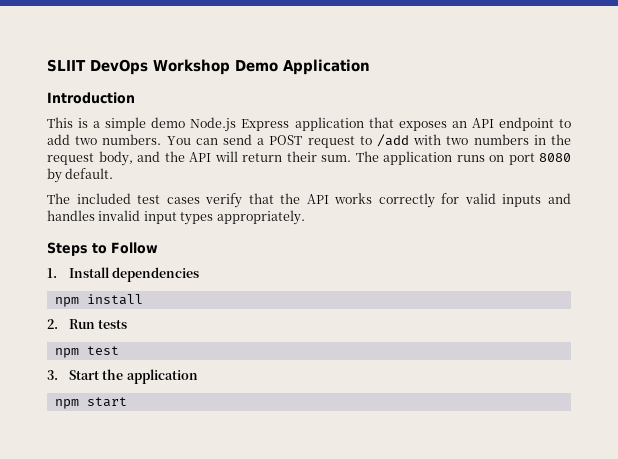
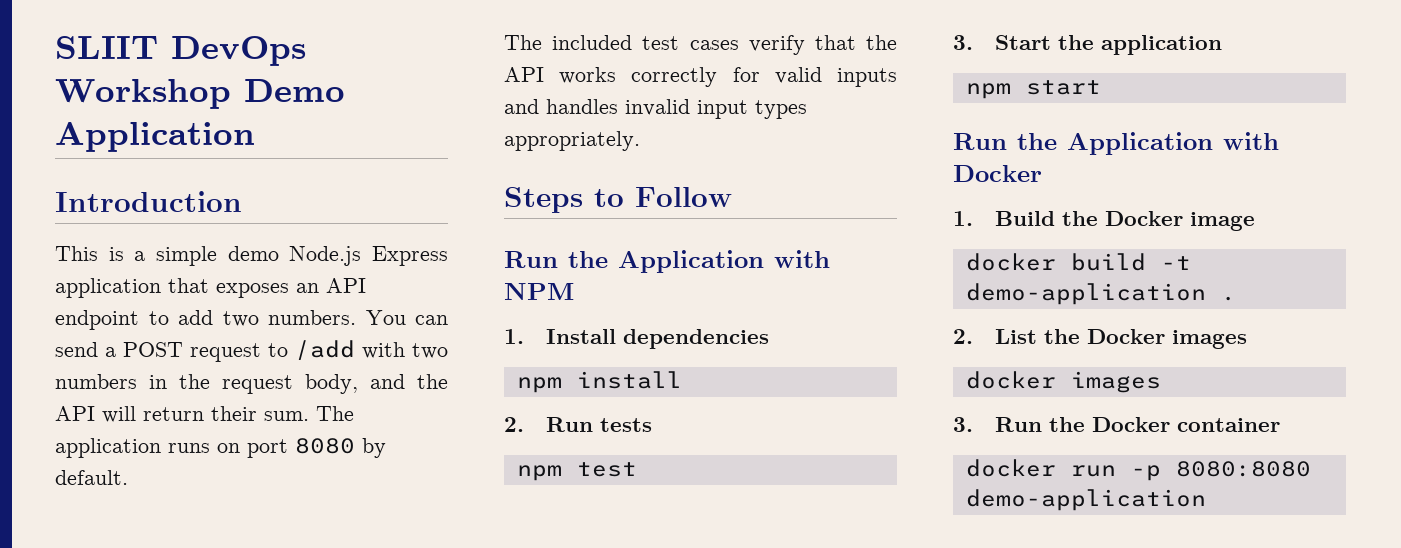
+ Run the Application with NPM
+ Run the Application with Docker
+ 1. Build the Docker image
+ docker build -t demo-application .
+ 2. List the Docker images
+ docker images
+ 3. Run the Docker container
+ docker run -p 8080:8080 demo-application

